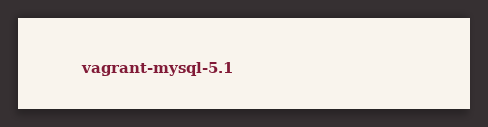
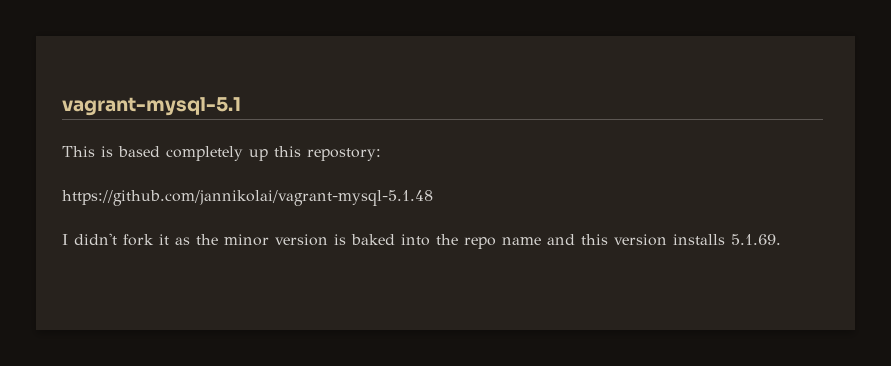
+ This is based completely up this repostory:
+ https://github.com/jannikolai/vagrant-mysql-5.1.48
+ I didn't fork it as the minor version is baked into the repo name and this version installs 5.1.69.

